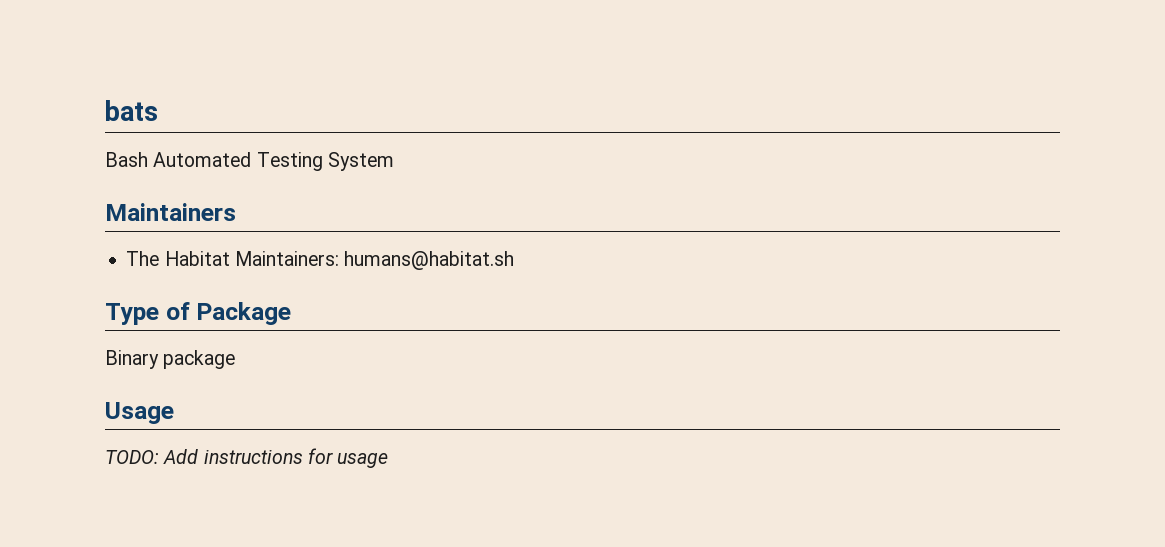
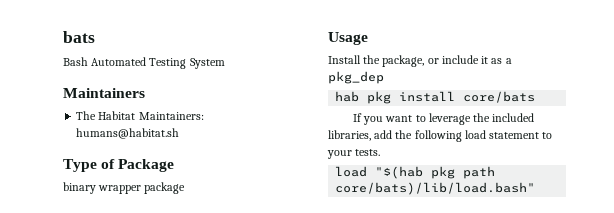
- Binary package
+ binary wrapper package
- TODO: Add instructions for usage
+ Install the package, or include it as a pkg_dep
+ hab pkg install core/bats
+ If you want to leverage the included libraries, add the following load statement to your tests.
+ load "$(hab pkg path core/bats)/lib/load.bash"

